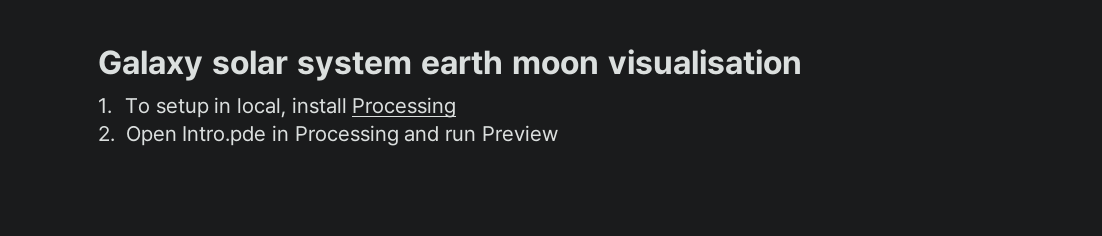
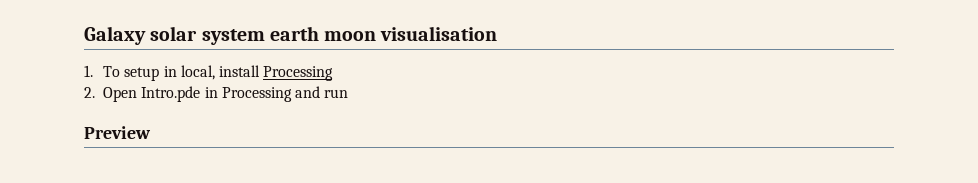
- 2. Open Intro.pde in Processing and run Preview
+ 2. Open Intro.pde in Processing and run
+ Preview

